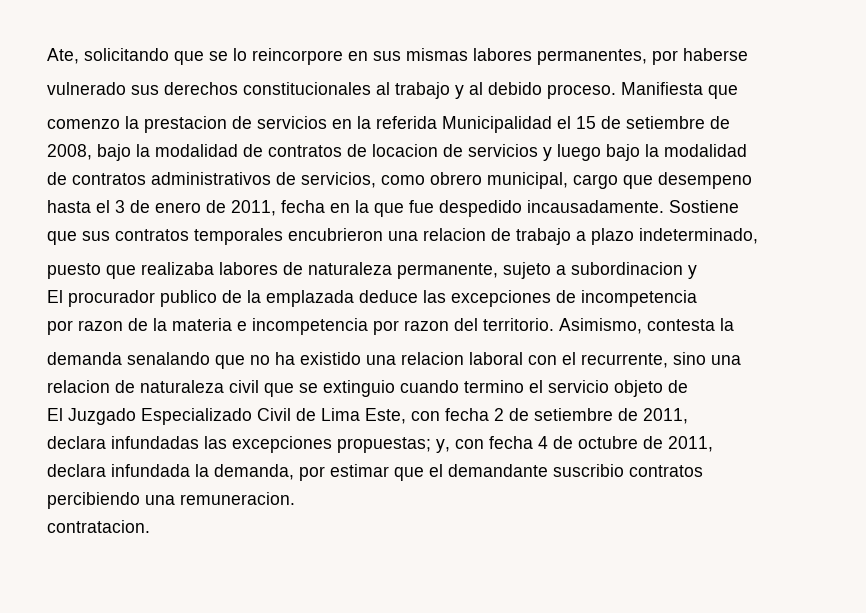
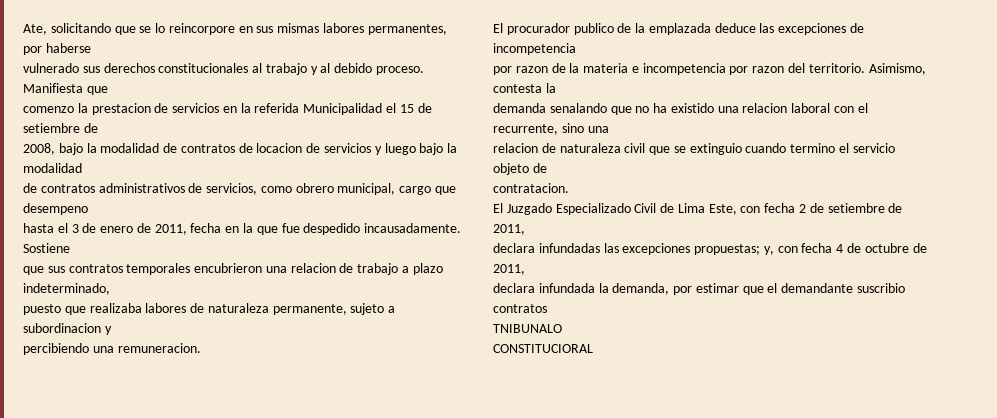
+ percibiendo una remuneracion.
+ contratacion.
- percibiendo una remuneracion.
- contratacion.
+ TNIBUNALO
+ CONSTITUCIORAL

